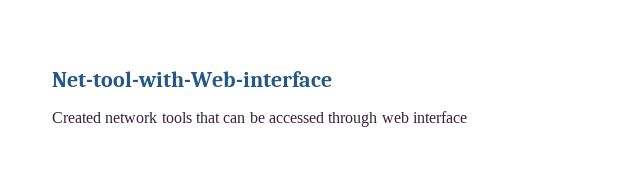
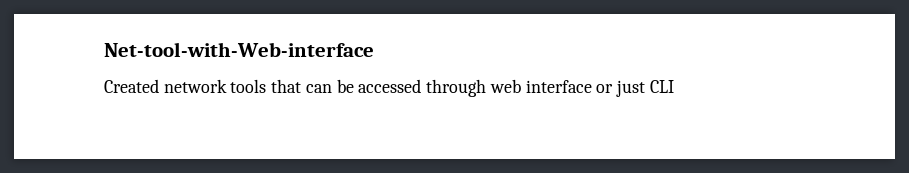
- Created network tools that can be accessed through web interface
+ Created network tools that can be accessed through web interface or just CLI

